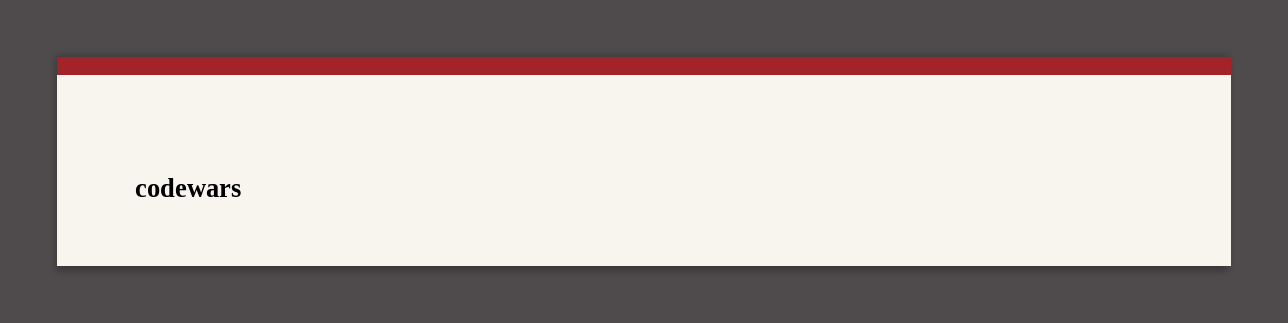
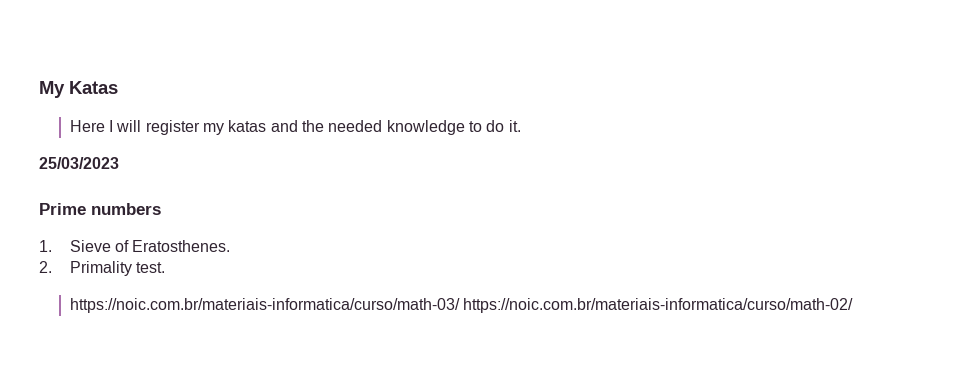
- codewars
+ My Katas
+ Here I will register my katas and the needed knowledge to do it.
+ 25/03/2023
+ Prime numbers
+ 1. Sieve of Eratosthenes.
+ 2. Primality test.
+ https://noic.com.br/materiais-informatica/curso/math-03/ https://noic.com.br/materiais-informatica/curso/math-02/

